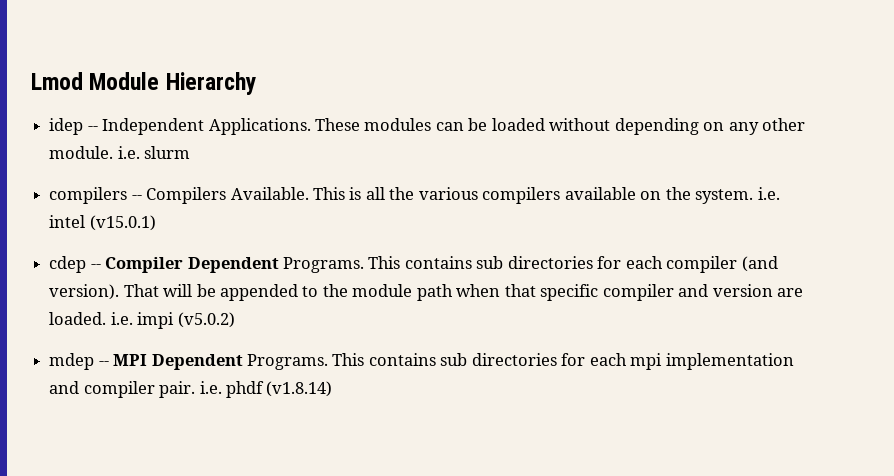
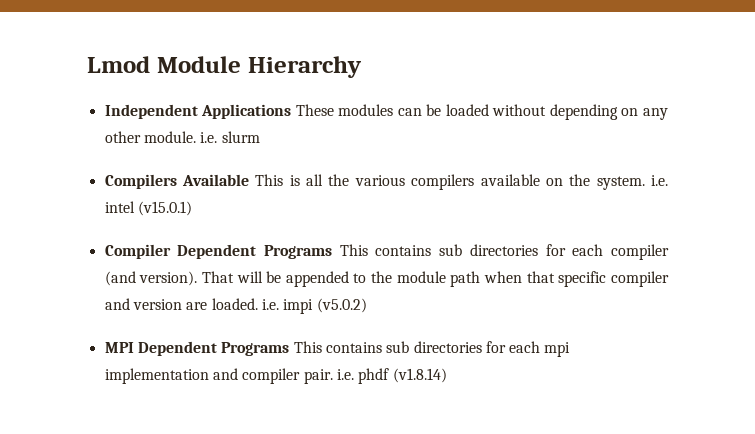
- idep -- Independent Applications. These modules can be loaded without depending on any other module. i.e. slurm
+ Independent Applications These modules can be loaded without depending on any other module. i.e. slurm
- compilers -- Compilers Available. This is all the various compilers available on the system. i.e. intel (v15.0.1)
+ Compilers Available This is all the various compilers available on the system. i.e. intel (v15.0.1)
- cdep -- Compiler Dependent Programs. This contains sub directories for each compiler (and version).
+ Compiler Dependent Programs This contains sub directories for each compiler (and version).
- mdep -- MPI Dependent Programs. This contains sub directories for each mpi implementation and compiler pair. i.e. phdf (v1.8.14)
+ MPI Dependent Programs This contains sub directories for each mpi implementation and compiler pair. i.e. phdf (v1.8.14)

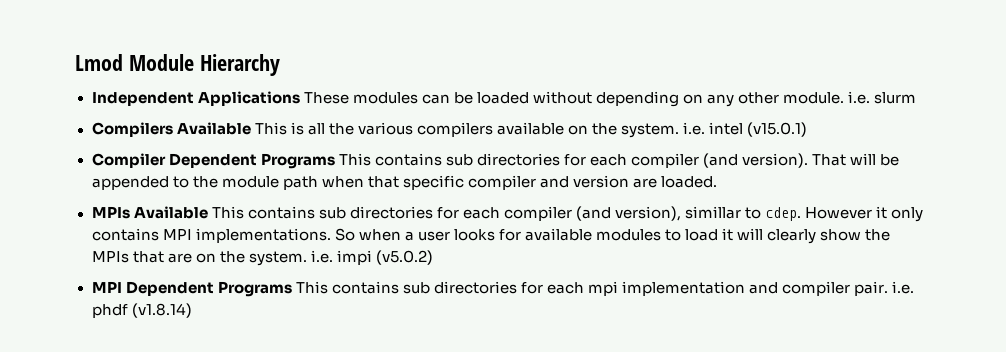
- That will be appended to the module path when that specific compiler and version are loaded. i.e. impi (v5.0.2)
+ That will be appended to the module path when that specific compiler and version are loaded.
+ MPIs Available This contains sub directories for each compiler (and version), simillar to cdep. However it only contains MPI implementations. So when a user looks for available modules to load it will clearly show the MPIs that are on the system. i.e. impi (v5.0.2)

